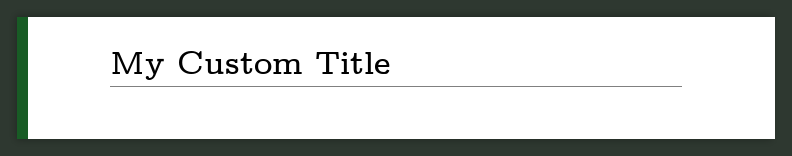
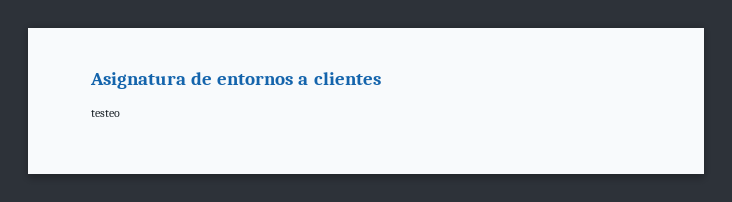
- My Custom Title
+ Asignatura de entornos a clientes
+ testeo

